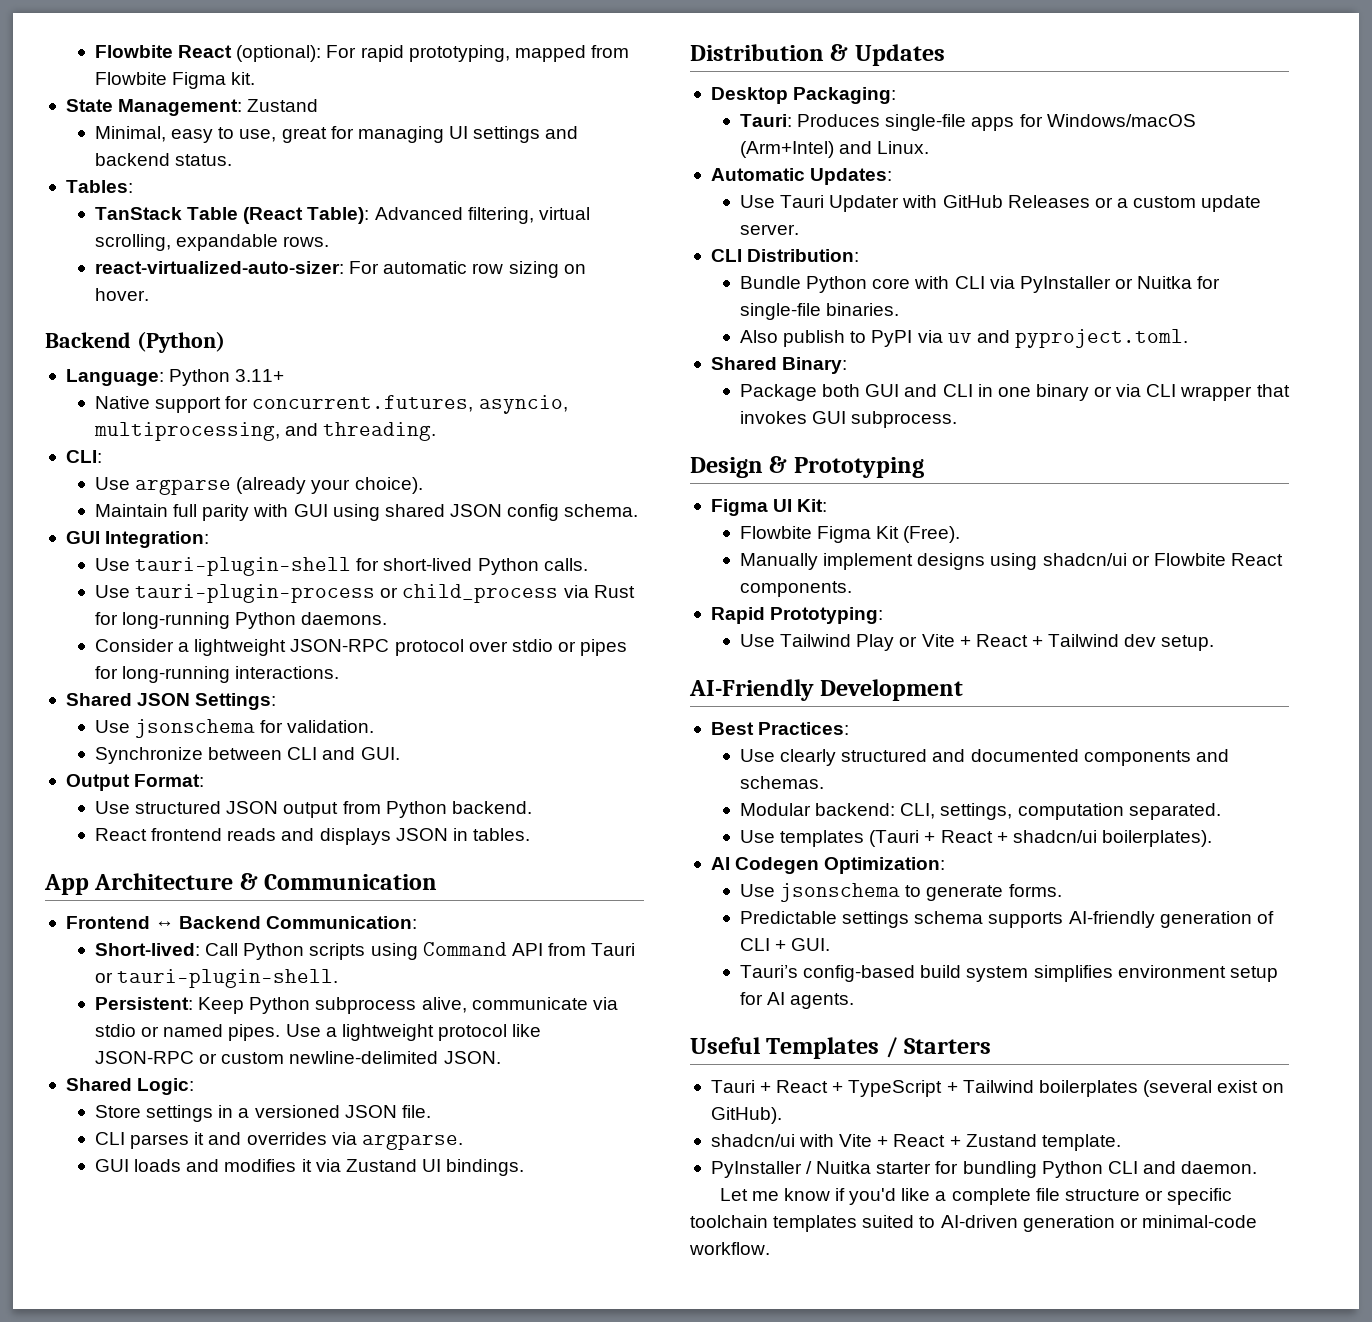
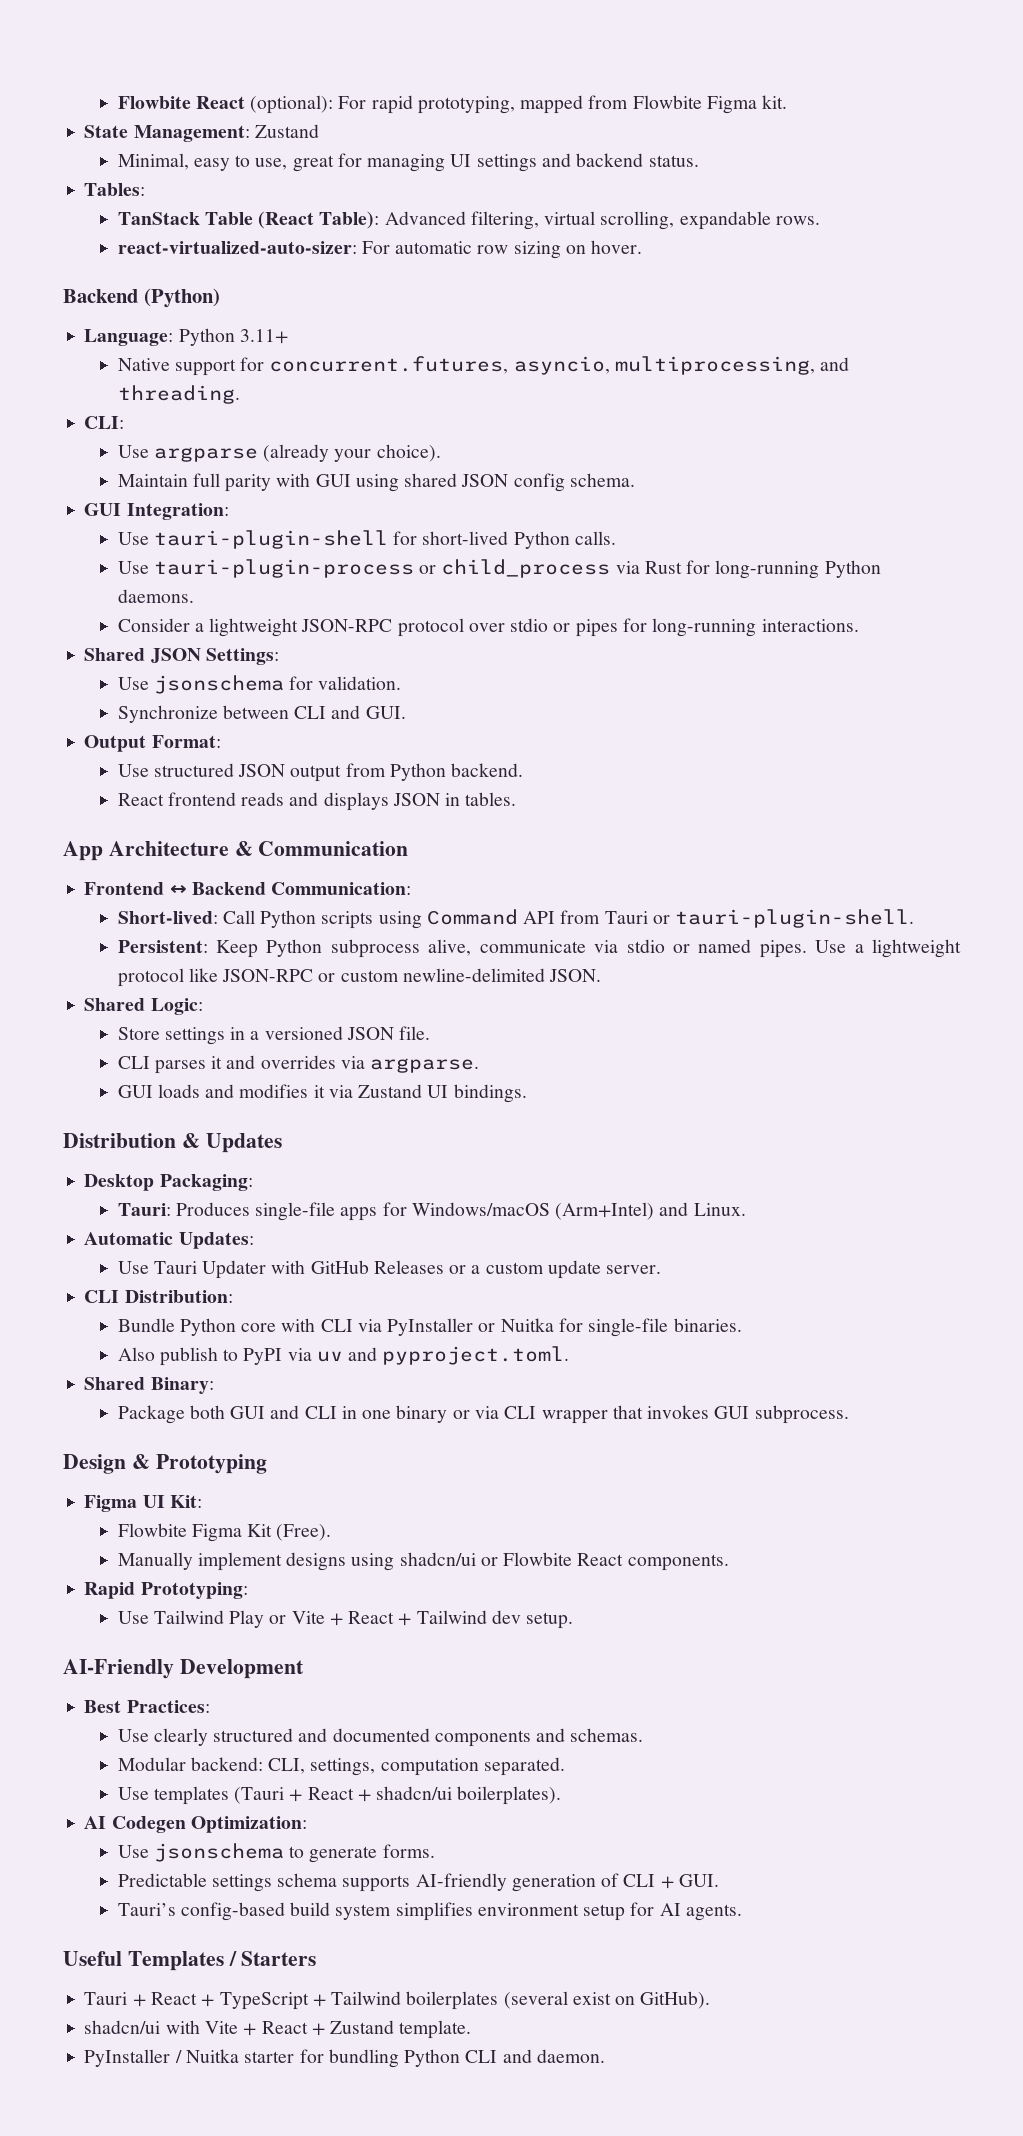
- Let me know if you'd like a complete file structure or specific toolchain templates suited to AI-driven generation or minimal-code workflow.

